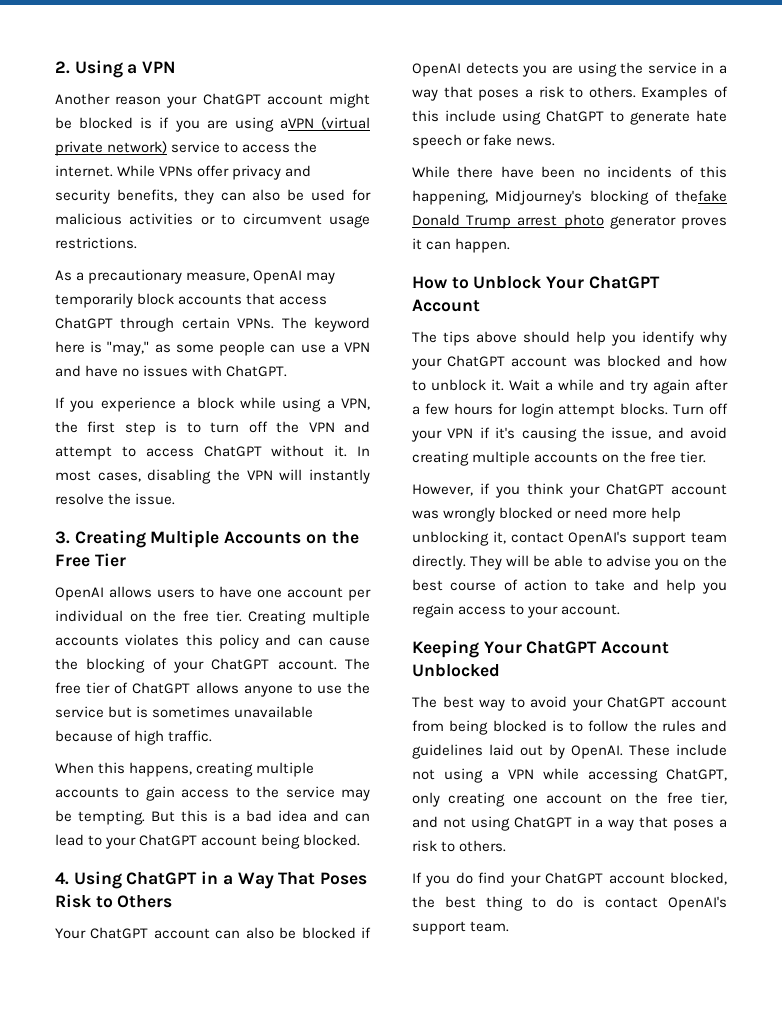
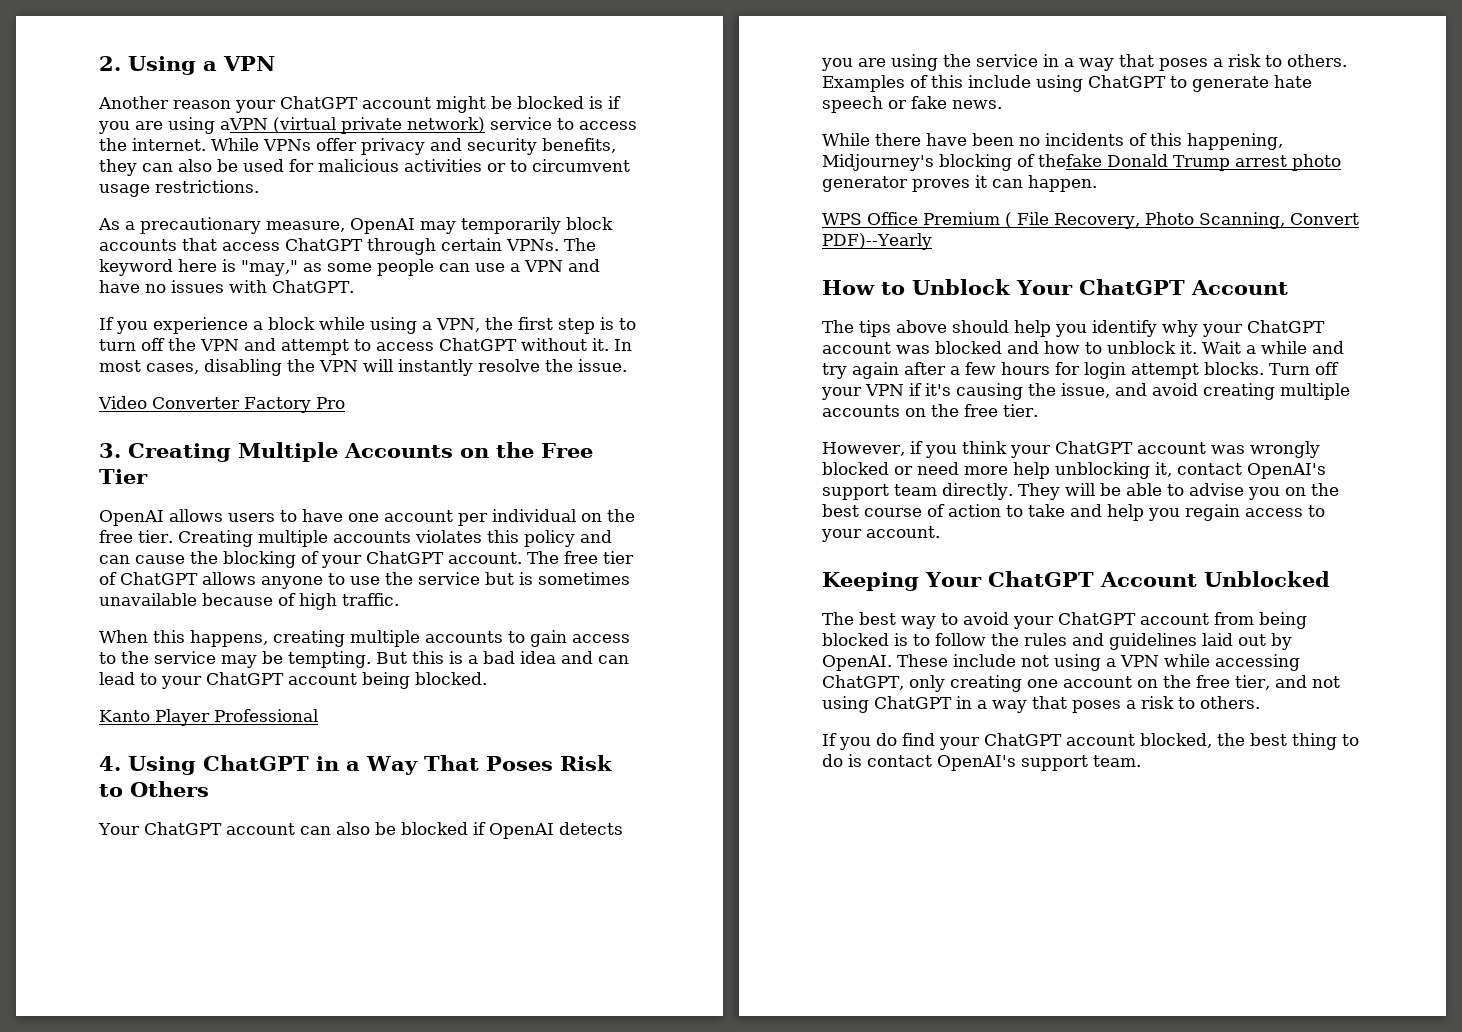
+ Video Converter Factory Pro
+ Kanto Player Professional
+ WPS Office Premium ( File Recovery, Photo Scanning, Convert PDF)--Yearly

